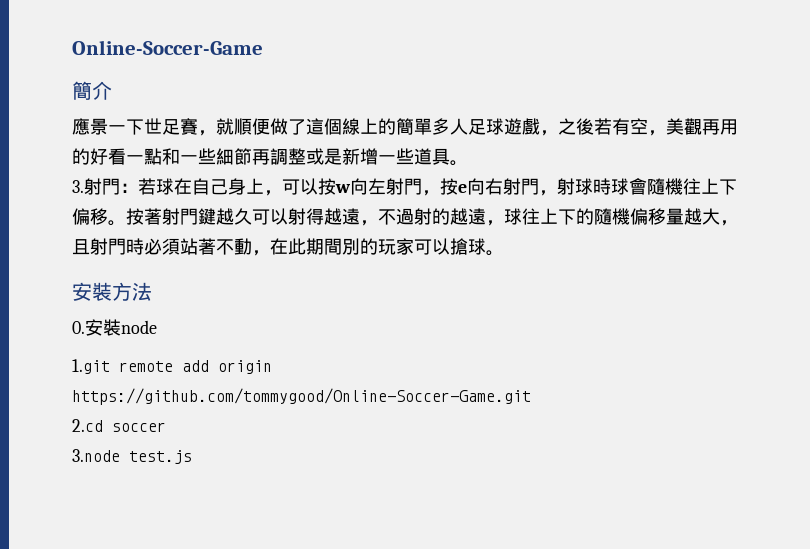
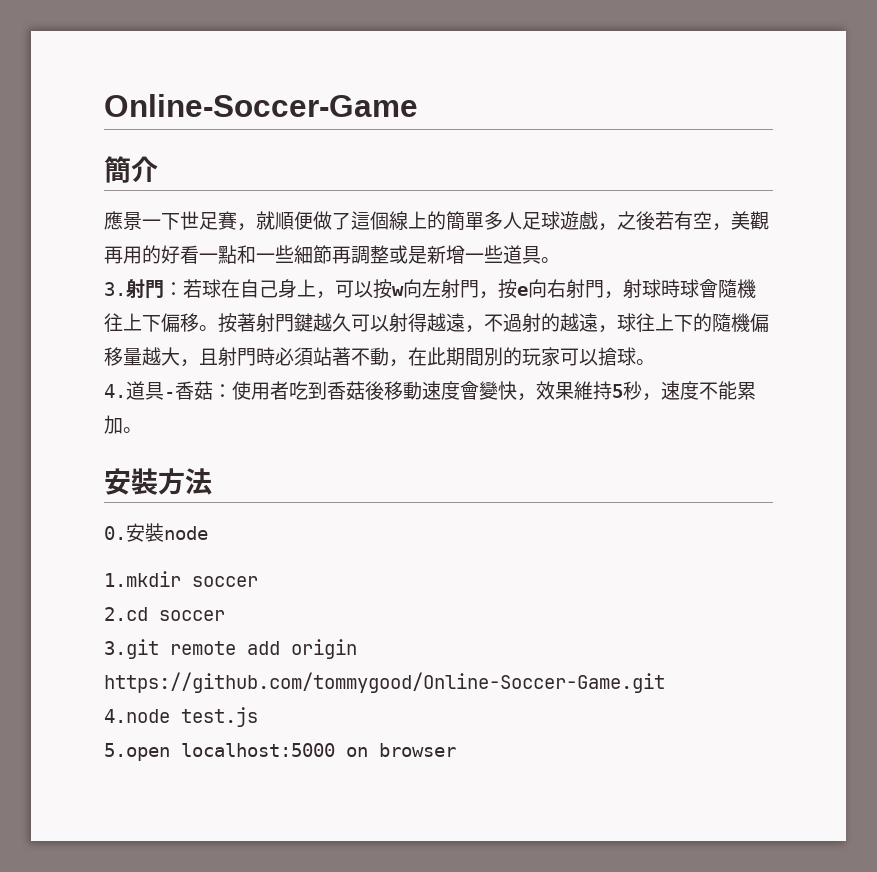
+ 4.道具-香菇：使用者吃到香菇後移動速度會變快，效果維持5秒，速度不能累加。
- 1.git remote add origin https://github.com/tommygood/Online-Soccer-Game.git
+ 1.mkdir soccer
+ 2.cd soccer
+ 3.git remote add origin https://github.com/tommygood/Online-Soccer-Game.git
- 2.cd soccer
- 3.node test.js
+ 4.node test.js
+ 5.open localhost:5000 on browser

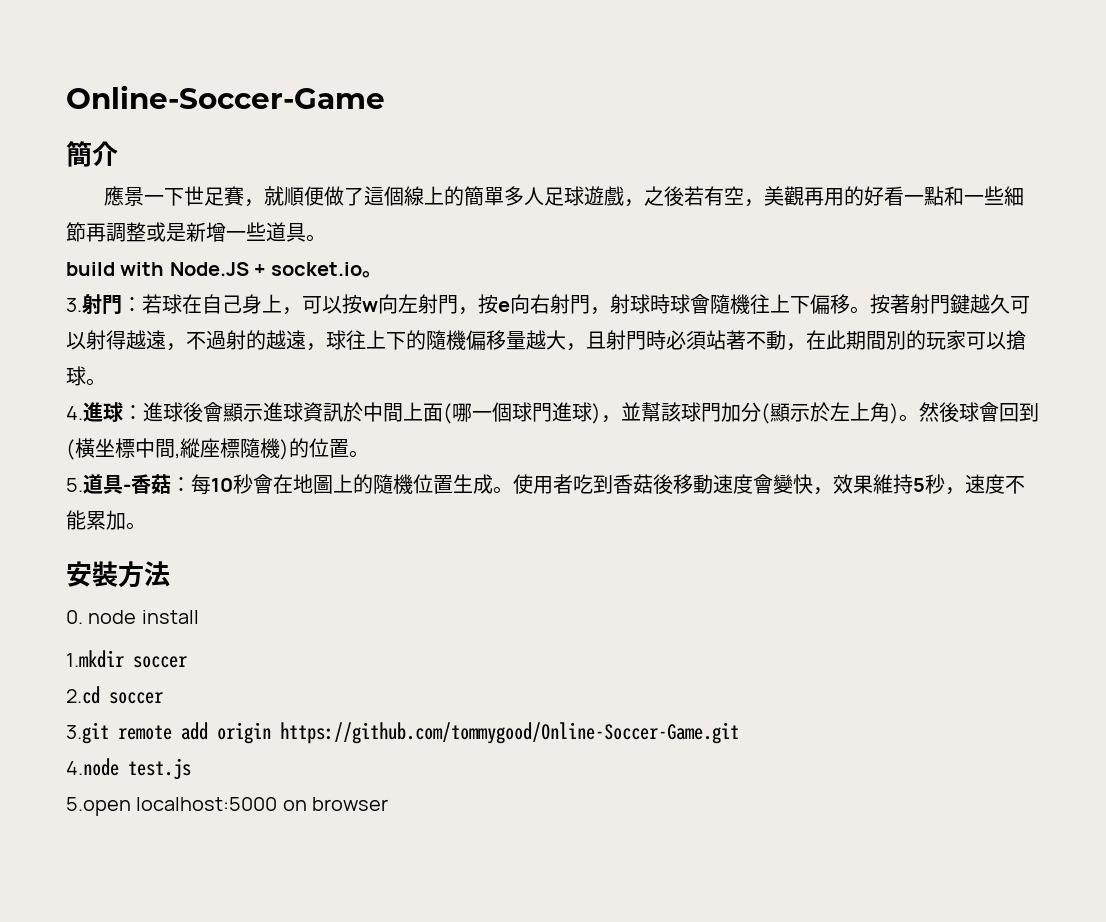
+ build with Node.JS + socket.io。
- 4.道具-香菇：使用者吃到香菇後移動速度會變快，效果維持5秒，速度不能累加。
+ 4.進球：進球後會顯示進球資訊於中間上面(哪一個球門進球)，並幫該球門加分(顯示於左上角)。然後球會回到(橫坐標中間,縱座標隨機)的位置。
+ 5.道具-香菇：每10秒會在地圖上的隨機位置生成。使用者吃到香菇後移動速度會變快，效果維持5秒，速度不能累加。
- 0.安裝node
+ 0. node install

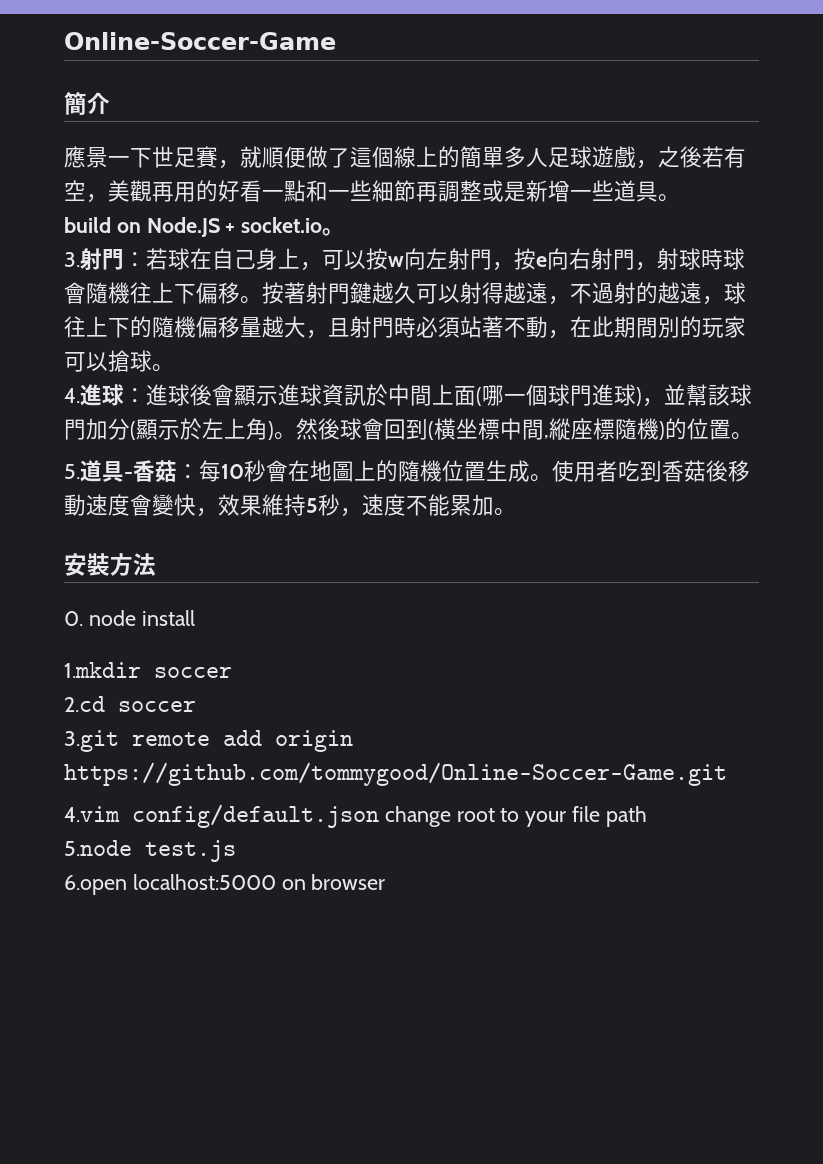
- build with Node.JS + socket.io。
+ build on Node.JS + socket.io。
- 4.node test.js
+ 4.vim config/default.json change root to your file path
+ 5.node test.js
- 5.open localhost:5000 on browser
+ 6.open localhost:5000 on browser

